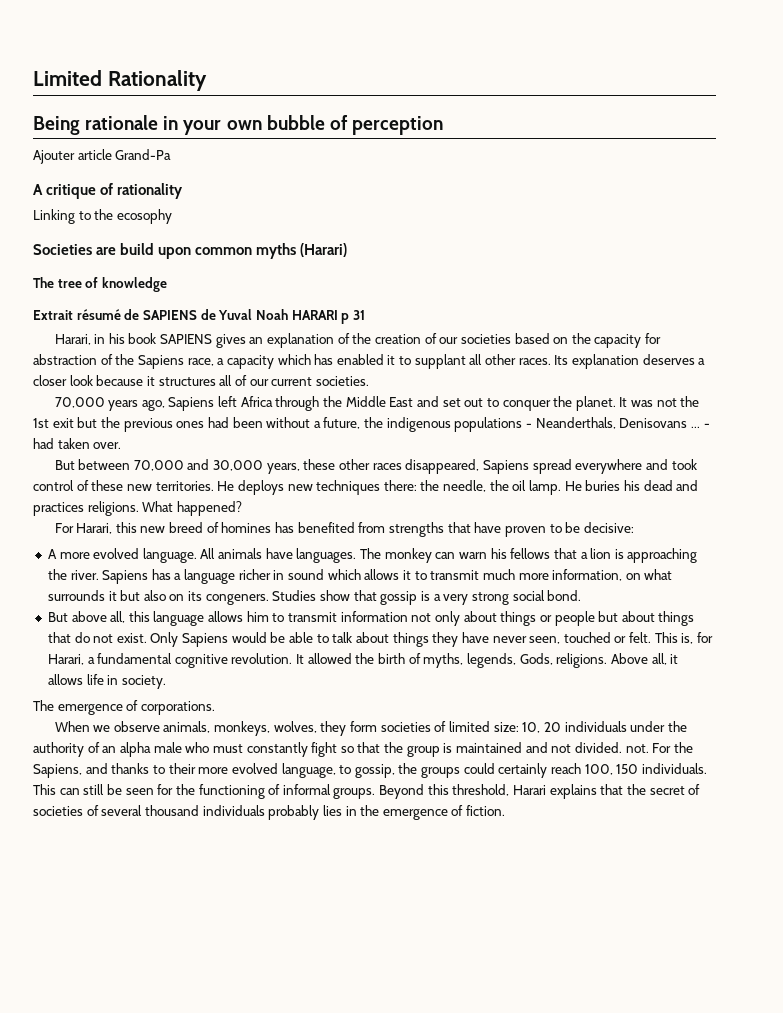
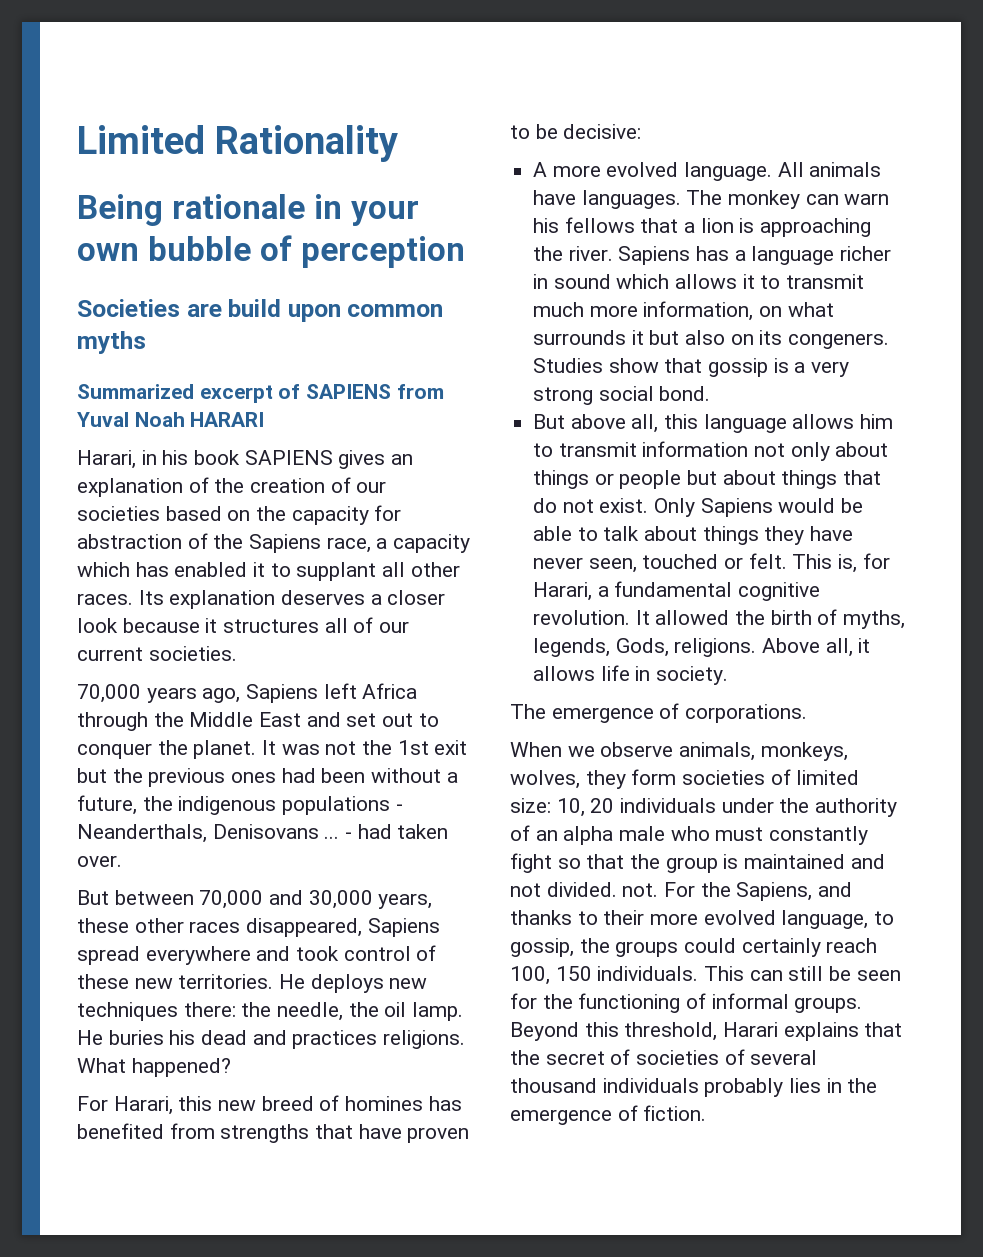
- Ajouter article Grand-Pa
- A critique of rationality
- Linking to the ecosophy
- Societies are build upon common myths (Harari)
- The tree of knowledge
- Extrait résumé de SAPIENS de Yuval Noah HARARI p 31
+ Societies are build upon common myths
+ Summarized excerpt of SAPIENS from Yuval Noah HARARI

